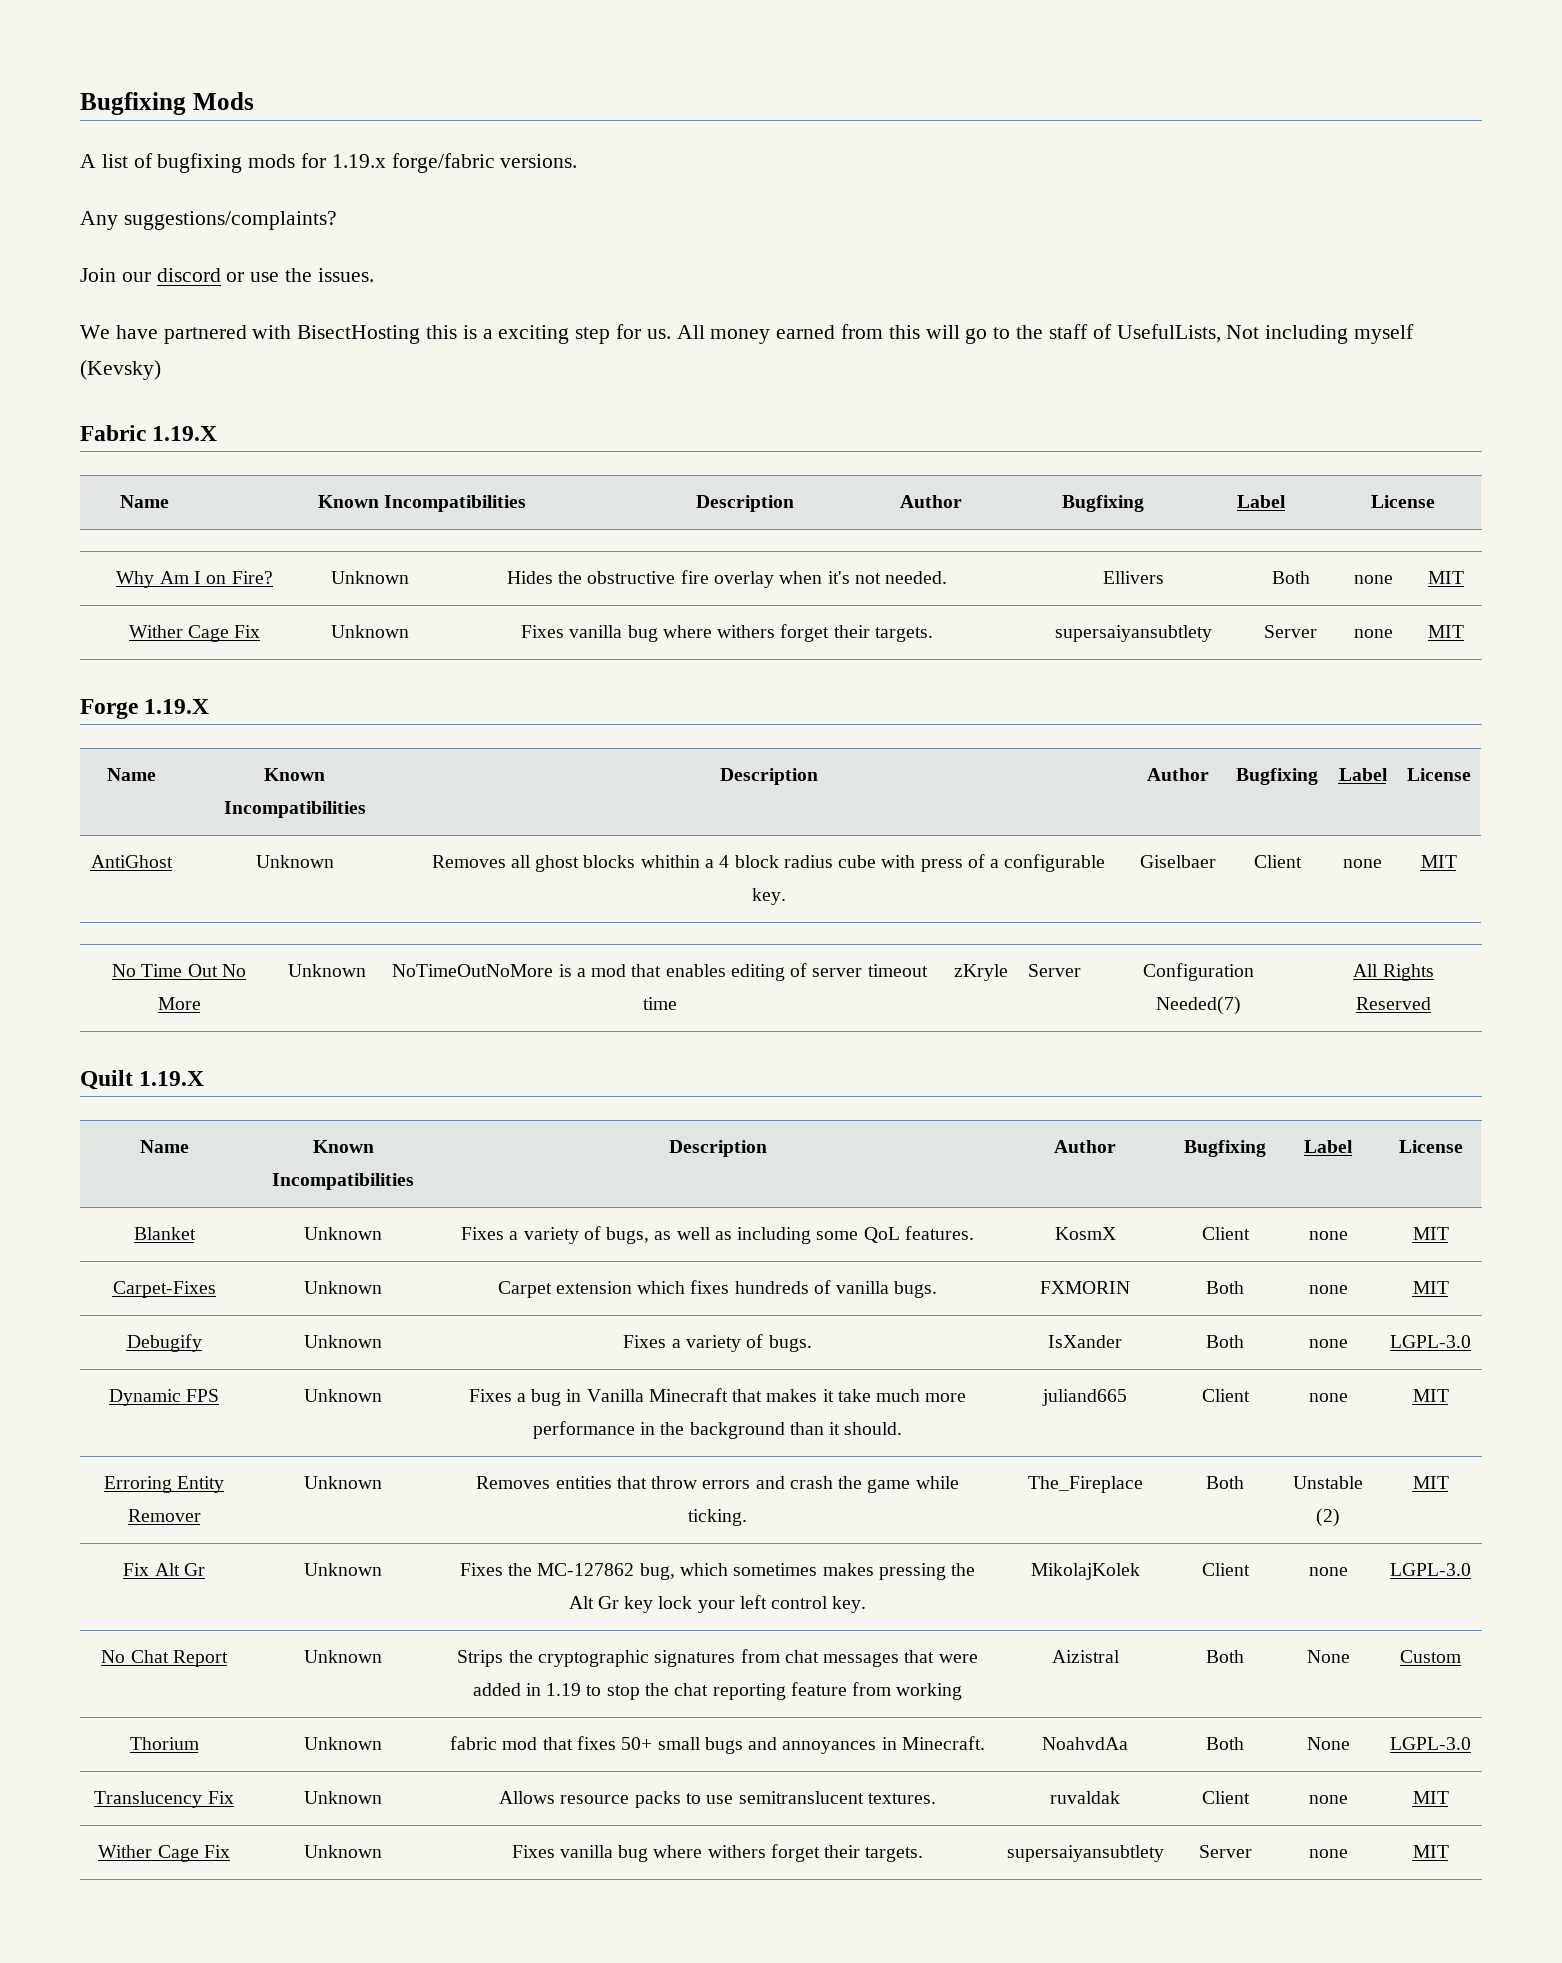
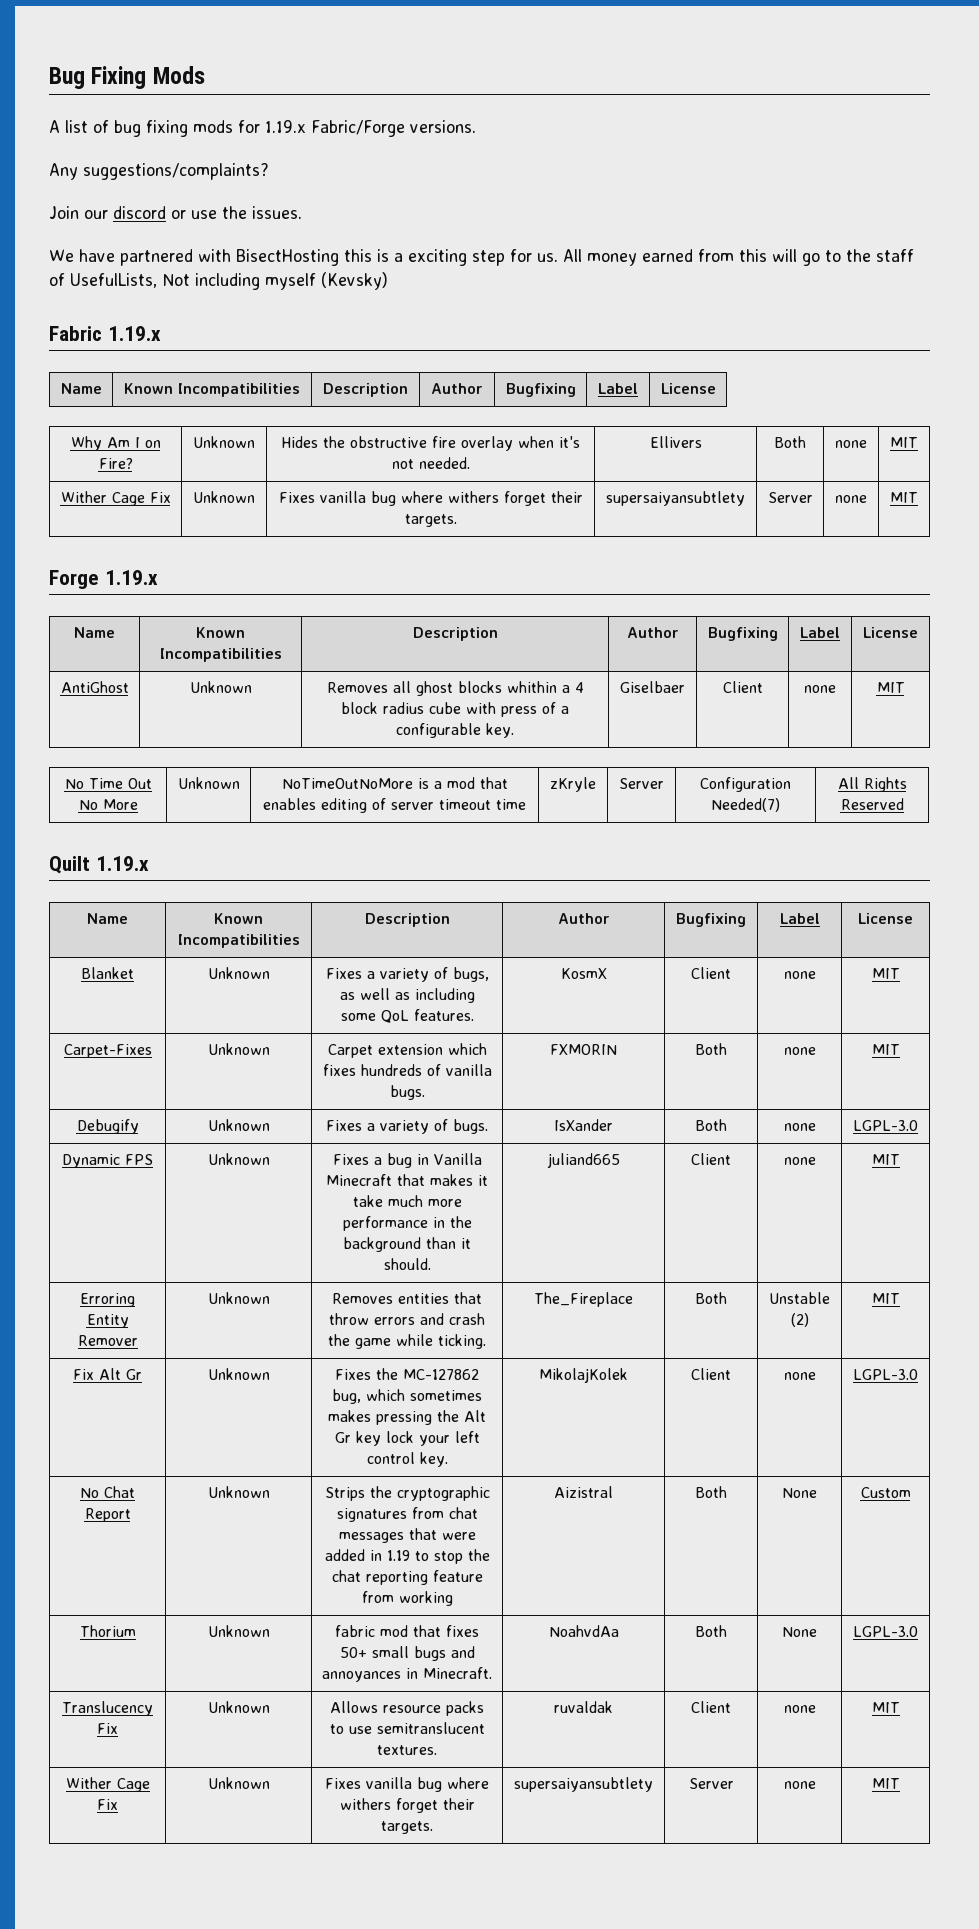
- Bugfixing Mods
+ Bug Fixing Mods
- A list of bugfixing mods for 1.19.x forge/fabric versions.
+ A list of bug fixing mods for 1.19.x Fabric/Forge versions.
- Fabric 1.19.X
+ Fabric 1.19.x
- Forge 1.19.X
+ Forge 1.19.x
- Quilt 1.19.X
+ Quilt 1.19.x

